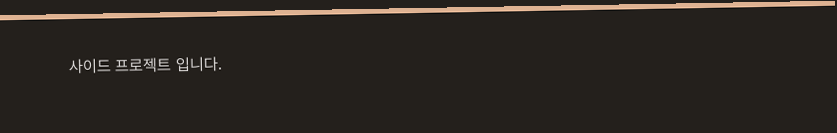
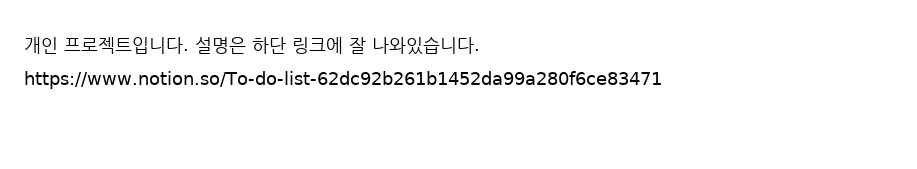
- 사이드 프로젝트 입니다.
+ 개인 프로젝트입니다. 설명은 하단 링크에 잘 나와있습니다.
+ https://www.notion.so/To-do-list-62dc92b261b1452da99a280f6ce83471

